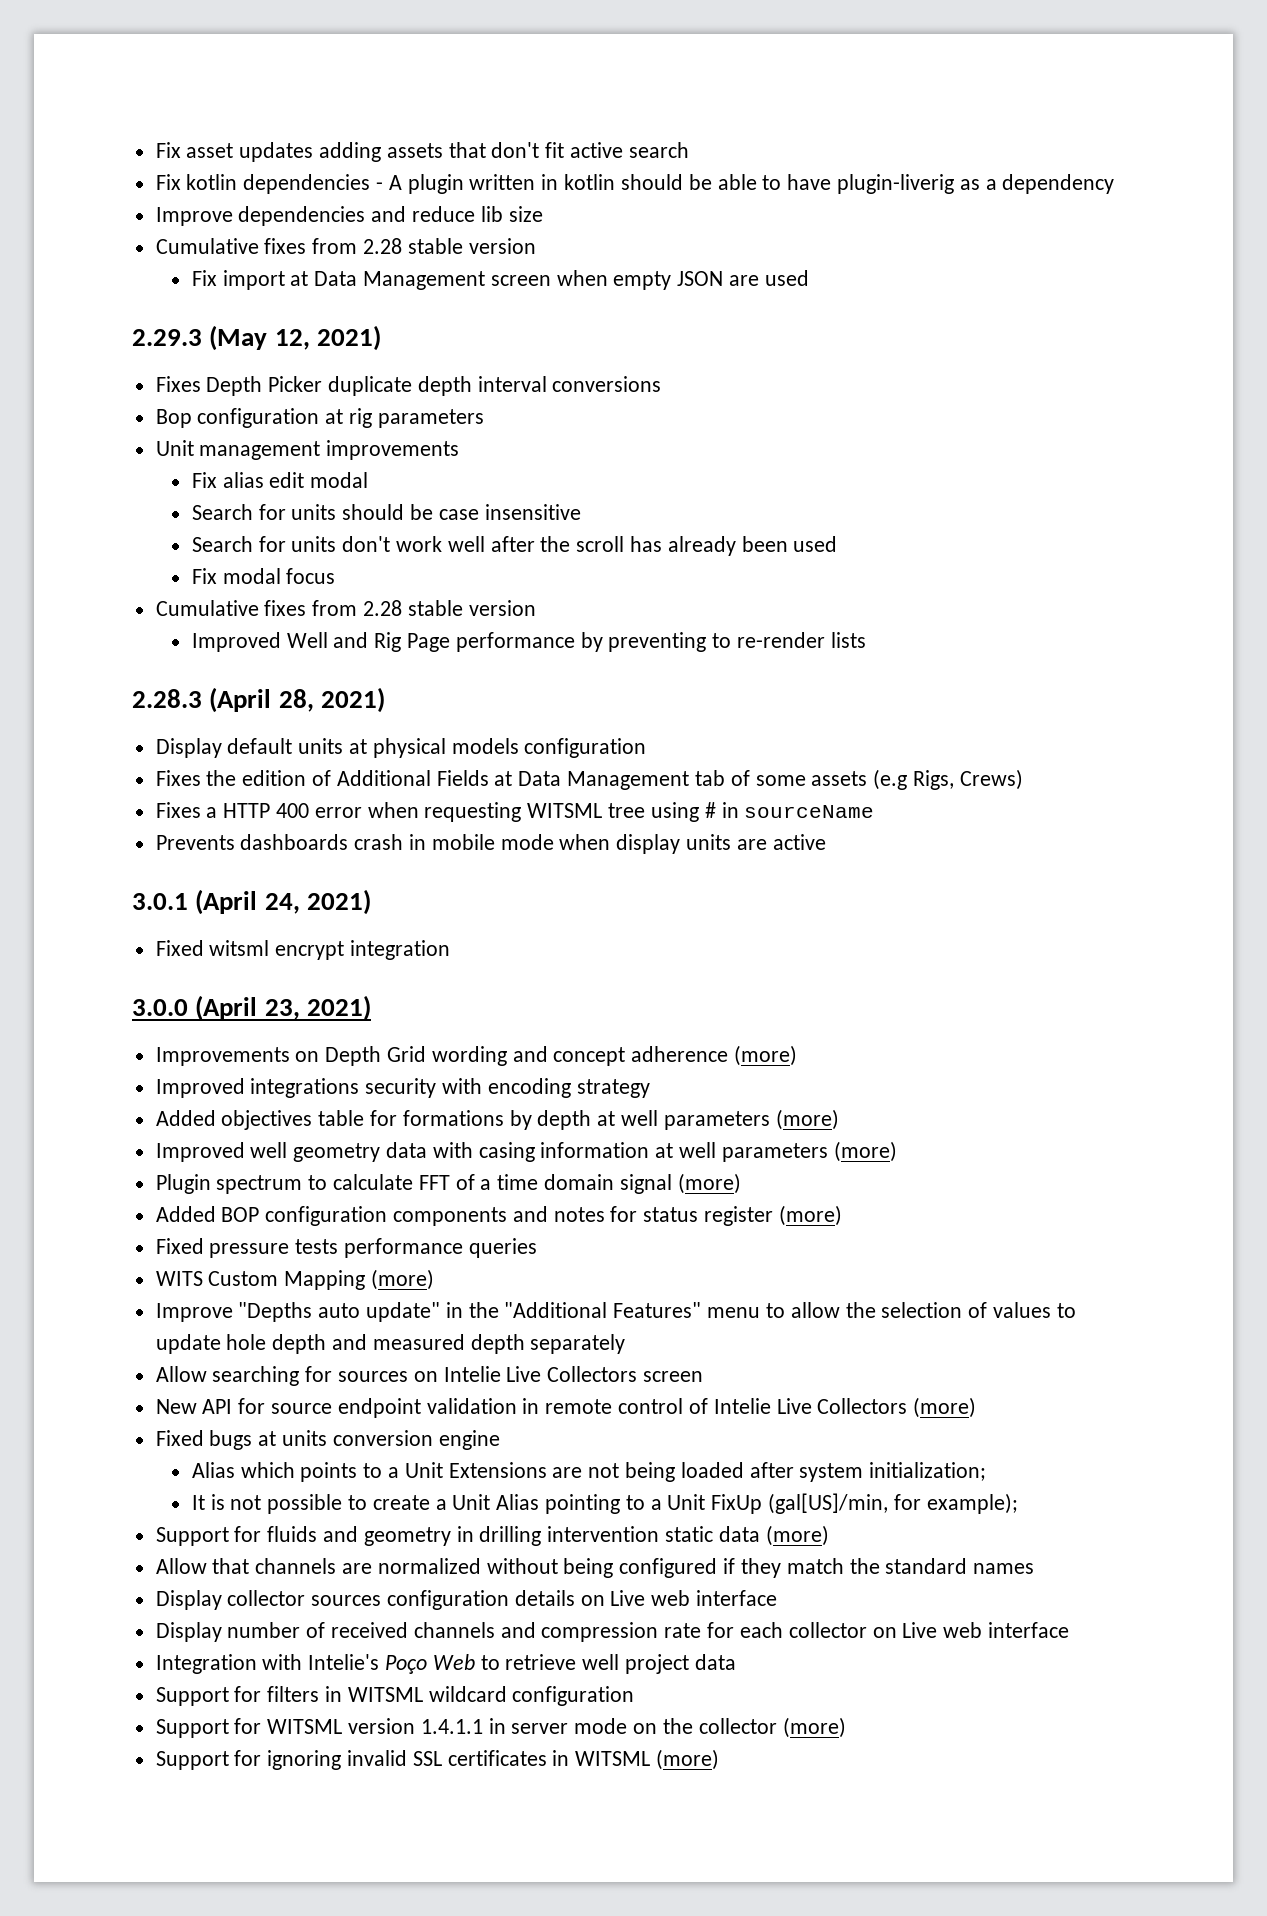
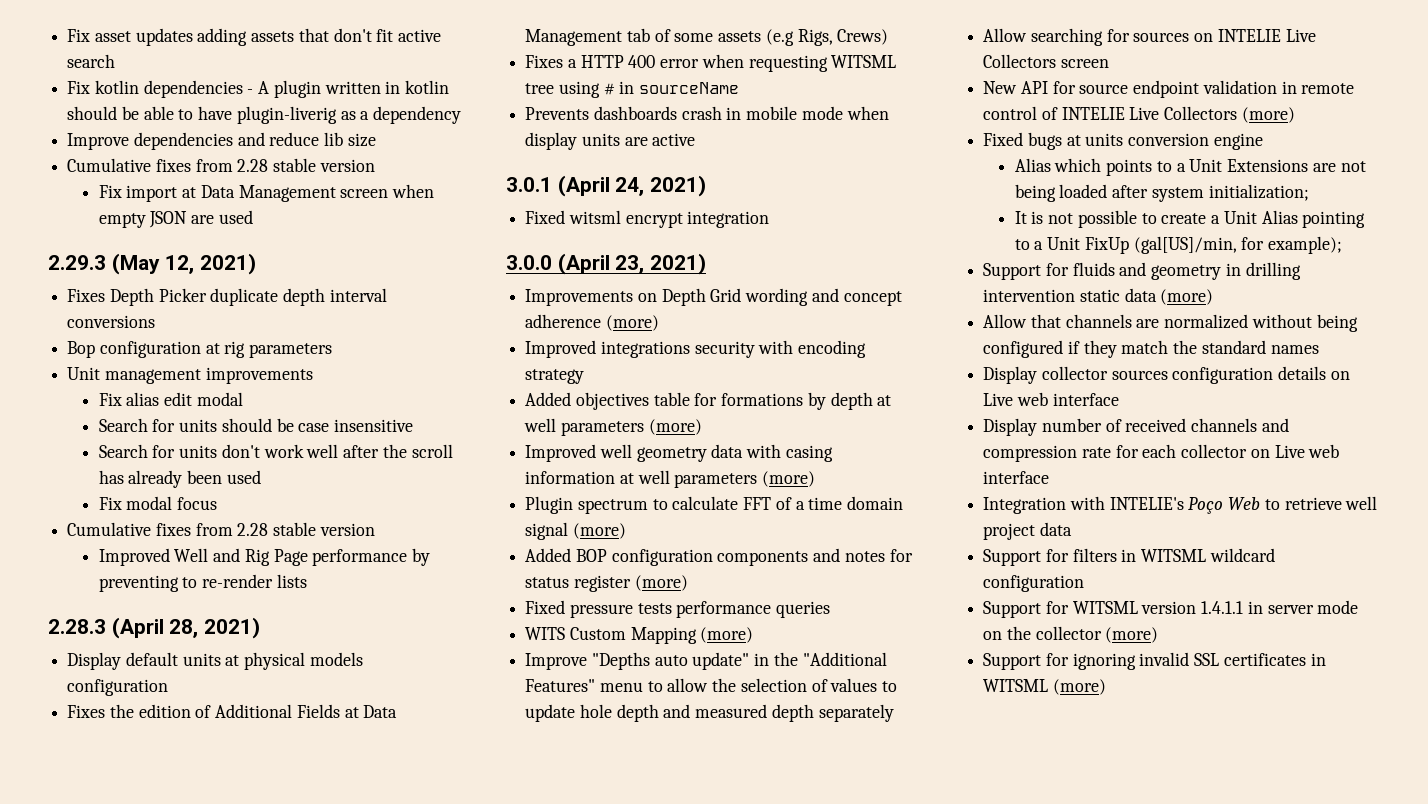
- Allow searching for sources on Intelie Live Collectors screen
+ Allow searching for sources on INTELIE Live Collectors screen
- New API for source endpoint validation in remote control of Intelie Live Collectors (more)
+ New API for source endpoint validation in remote control of INTELIE Live Collectors (more)
- Integration with Intelie's Poço Web to retrieve well project data
+ Integration with INTELIE's Poço Web to retrieve well project data

